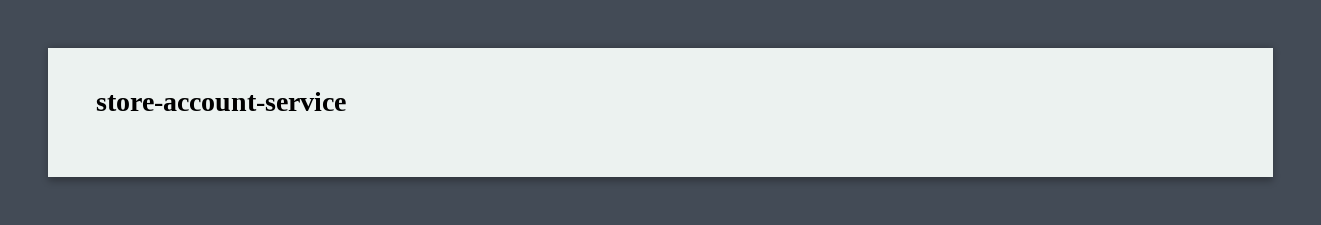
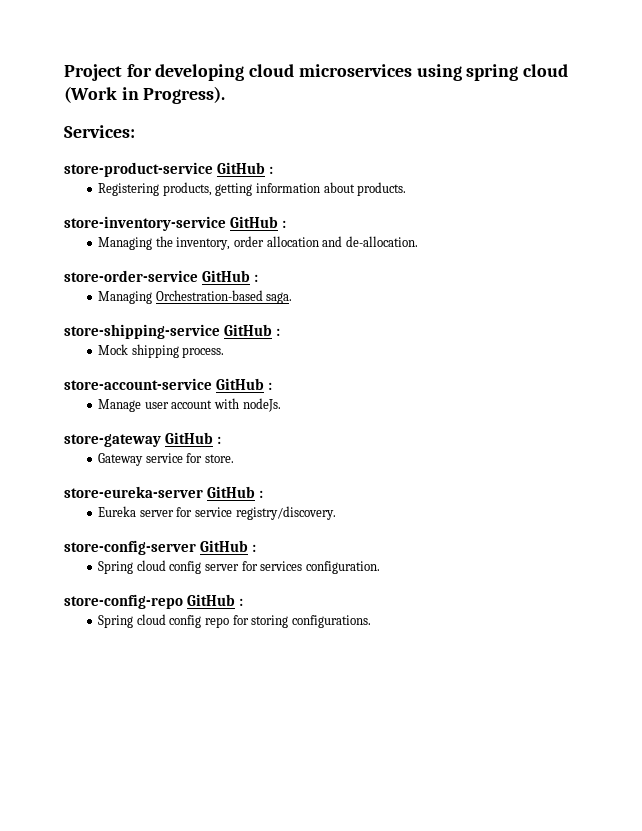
- store-account-service
+ Project for developing cloud microservices using spring cloud (Work in Progress).
+ Services:
+ store-product-service GitHub :
+ Registering products, getting information about products.
+ store-inventory-service GitHub :
+ Managing the inventory, order allocation and de-allocation.
+ store-order-service GitHub :
+ Managing Orchestration-based saga.
+ store-shipping-service GitHub :
+ Mock shipping process.
+ store-account-service GitHub :
+ Manage user account with nodeJs.
+ store-gateway GitHub :
+ Gateway service for store.
+ store-eureka-server GitHub :
+ Eureka server for service registry/discovery.
+ store-config-server GitHub :
+ Spring cloud config server for services configuration.
+ store-config-repo GitHub :
+ Spring cloud config repo for storing configurations.

